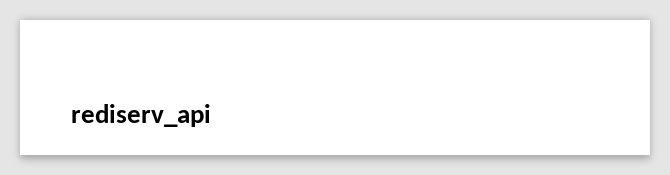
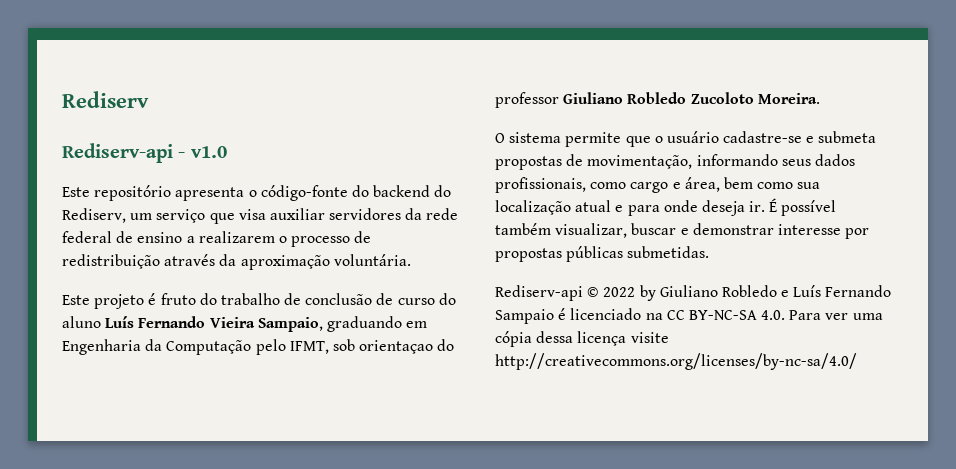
- rediserv_api
+ Rediserv
+ Rediserv-api - v1.0
+ Este repositório apresenta o código-fonte do backend do Rediserv, um serviço que visa auxiliar servidores da rede federal de ensino a realizarem o processo de redistribuição através da aproximação voluntária.
+ Este projeto é fruto do trabalho de conclusão de curso do aluno Luís Fernando Vieira Sampaio, graduando em Engenharia da Computação pelo IFMT, sob orientaçao do professor Giuliano Robledo Zucoloto Moreira.
+ O sistema permite que o usuário cadastre-se e submeta propostas de movimentação, informando seus dados profissionais, como cargo e área, bem como sua localização atual e para onde deseja ir. É possível também visualizar, buscar e demonstrar interesse por propostas públicas submetidas.
+ Rediserv-api © 2022 by Giuliano Robledo e Luís Fernando Sampaio é licenciado na CC BY-NC-SA 4.0. Para ver uma cópia dessa licença visite http://creativecommons.org/licenses/by-nc-sa/4.0/

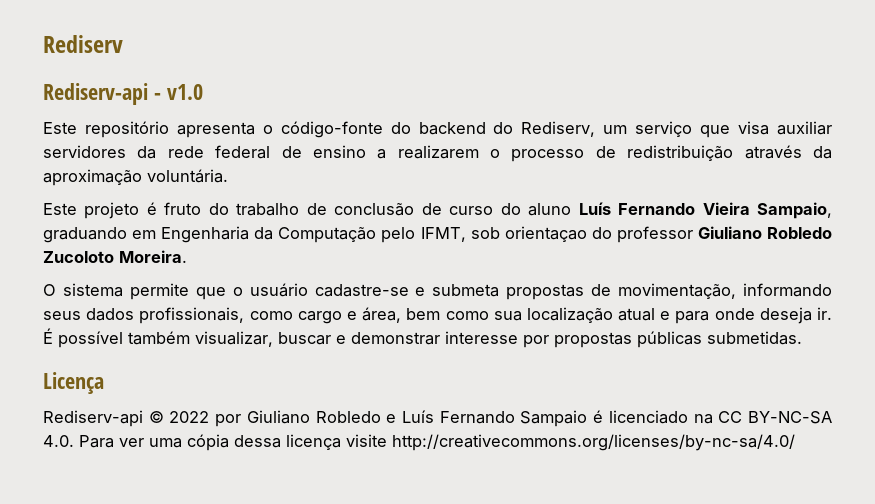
+ Licença
- Rediserv-api © 2022 by Giuliano Robledo e Luís Fernando Sampaio é licenciado na CC BY-NC-SA 4.0. Para ver uma cópia dessa licença visite http://creativecommons.org/licenses/by-nc-sa/4.0/
+ Rediserv-api © 2022 por Giuliano Robledo e Luís Fernando Sampaio é licenciado na CC BY-NC-SA 4.0. Para ver uma cópia dessa licença visite http://creativecommons.org/licenses/by-nc-sa/4.0/

